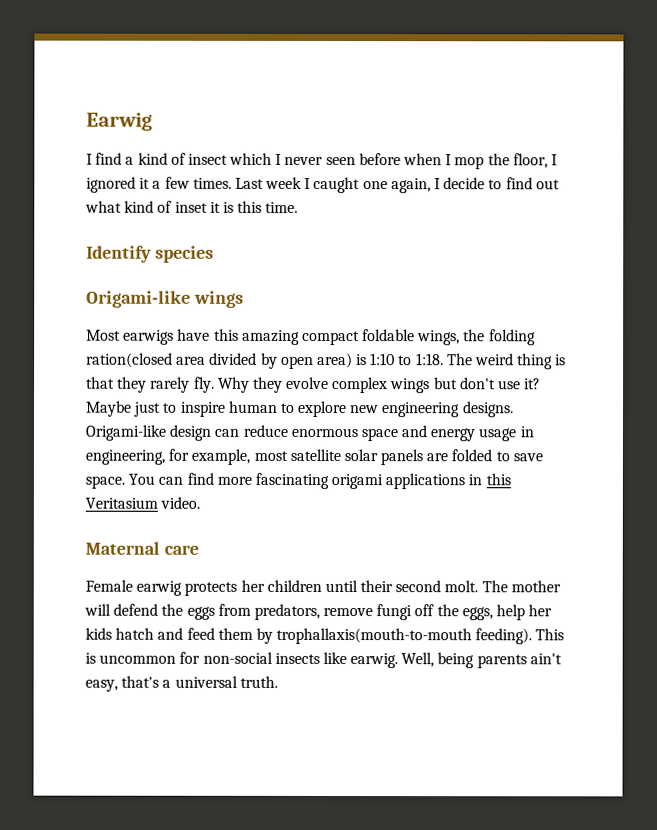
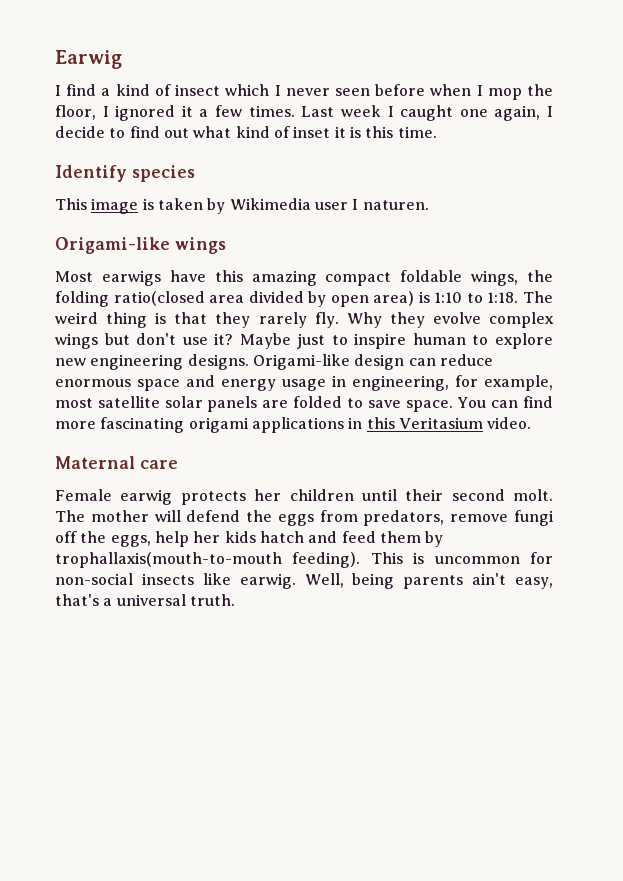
+ This image is taken by Wikimedia user I naturen.
- Most earwigs have this amazing compact foldable wings, the folding ration(closed area divided by open area) is 1:10 to 1:18.
+ Most earwigs have this amazing compact foldable wings, the folding ratio(closed area divided by open area) is 1:10 to 1:18.

